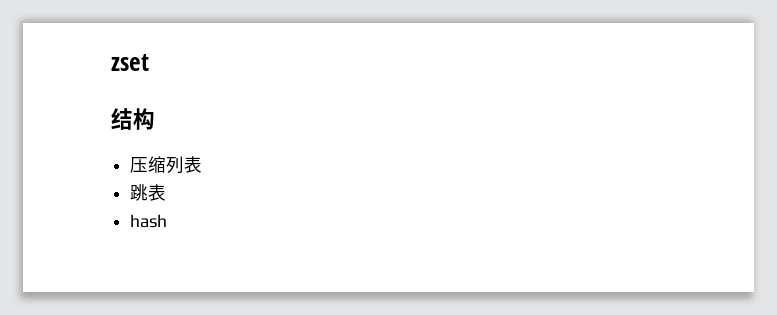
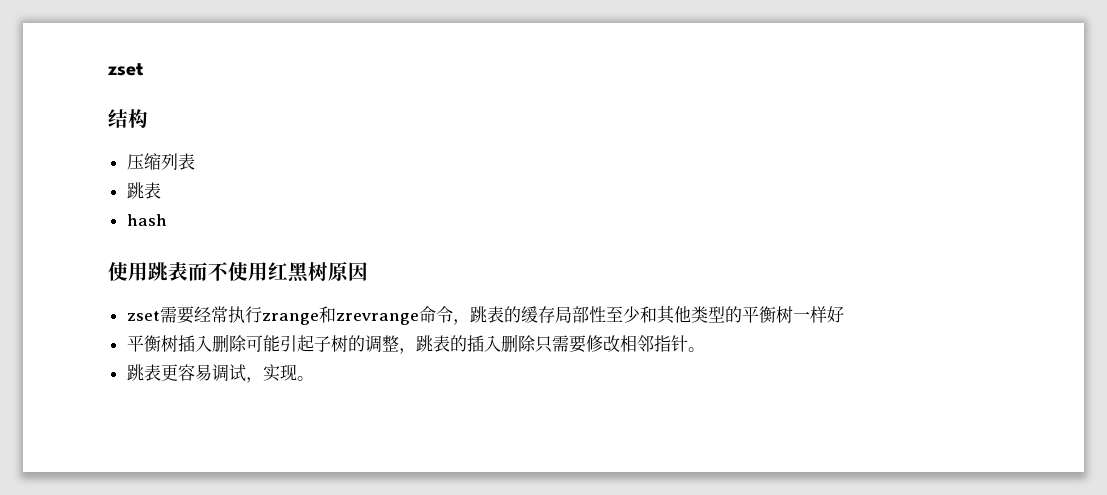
+ 使用跳表而不使用红黑树原因
+ zset需要经常执行zrange和zrevrange命令，跳表的缓存局部性至少和其他类型的平衡树一样好
+ 平衡树插入删除可能引起子树的调整，跳表的插入删除只需要修改相邻指针。
+ 跳表更容易调试，实现。

